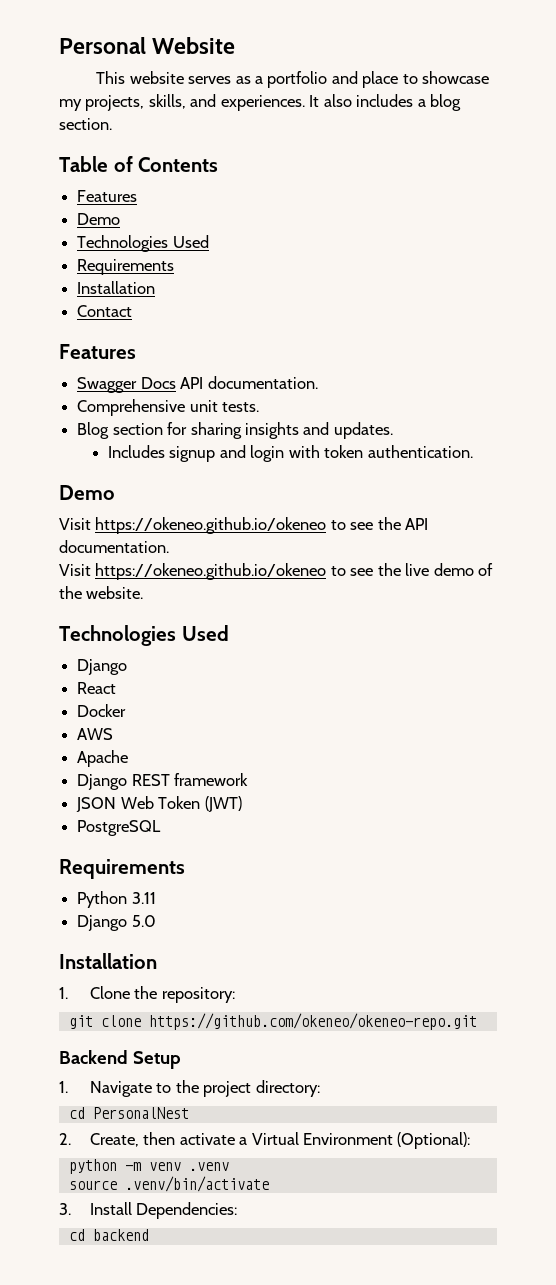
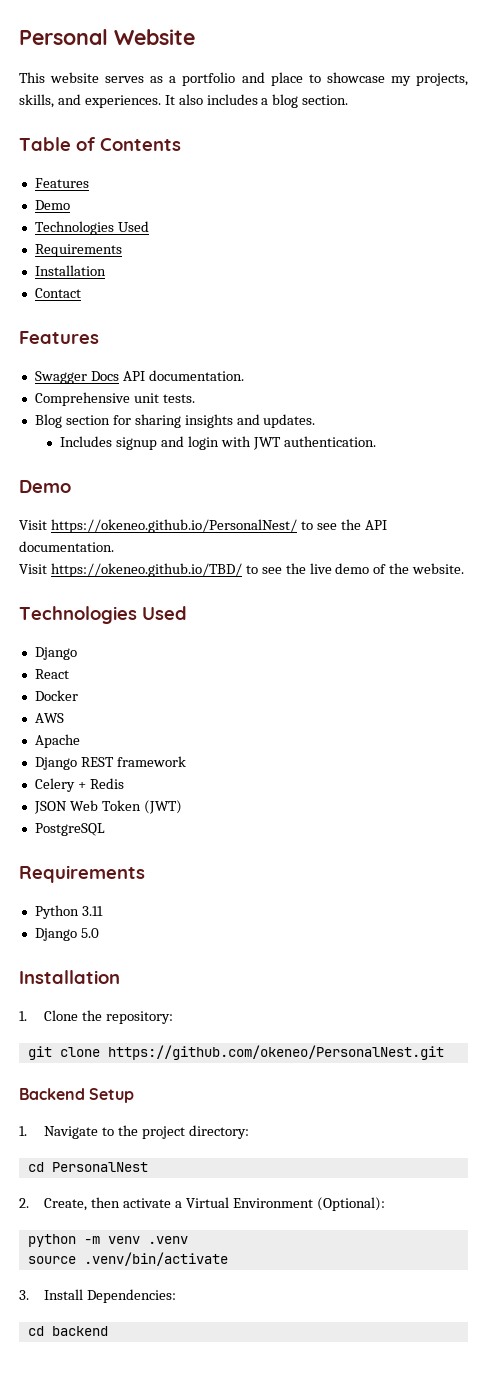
- Includes signup and login with token authentication.
+ Includes signup and login with JWT authentication.
- Visit https://okeneo.github.io/okeneo to see the API documentation.
+ Visit https://okeneo.github.io/PersonalNest/ to see the API documentation.
- Visit https://okeneo.github.io/okeneo to see the live demo of the website.
+ Visit https://okeneo.github.io/TBD/ to see the live demo of the website.
+ Celery + Redis
- git clone https://github.com/okeneo/okeneo-repo.git
+ git clone https://github.com/okeneo/PersonalNest.git

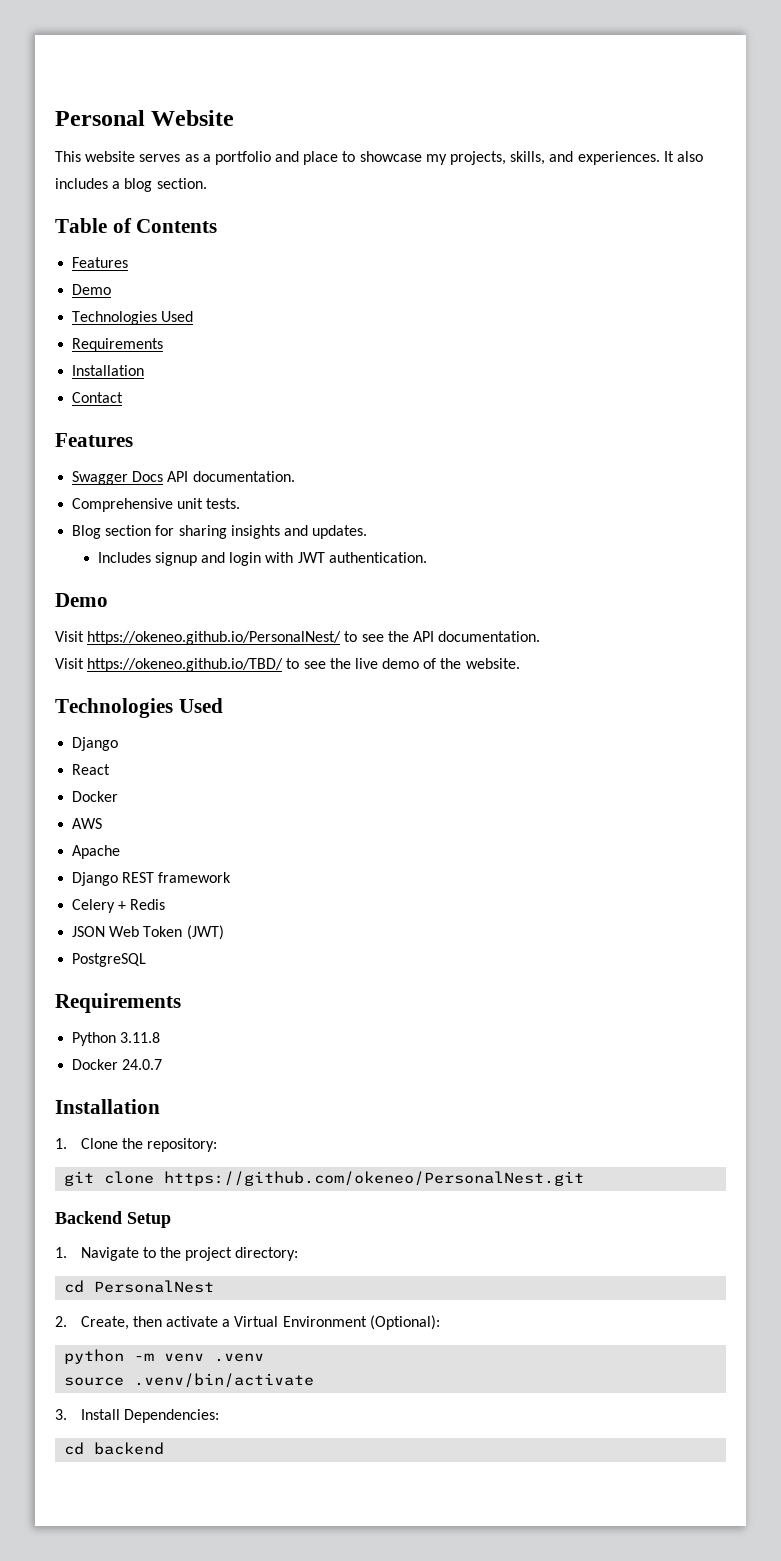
- Python 3.11
- Django 5.0
+ Python 3.11.8
+ Docker 24.0.7

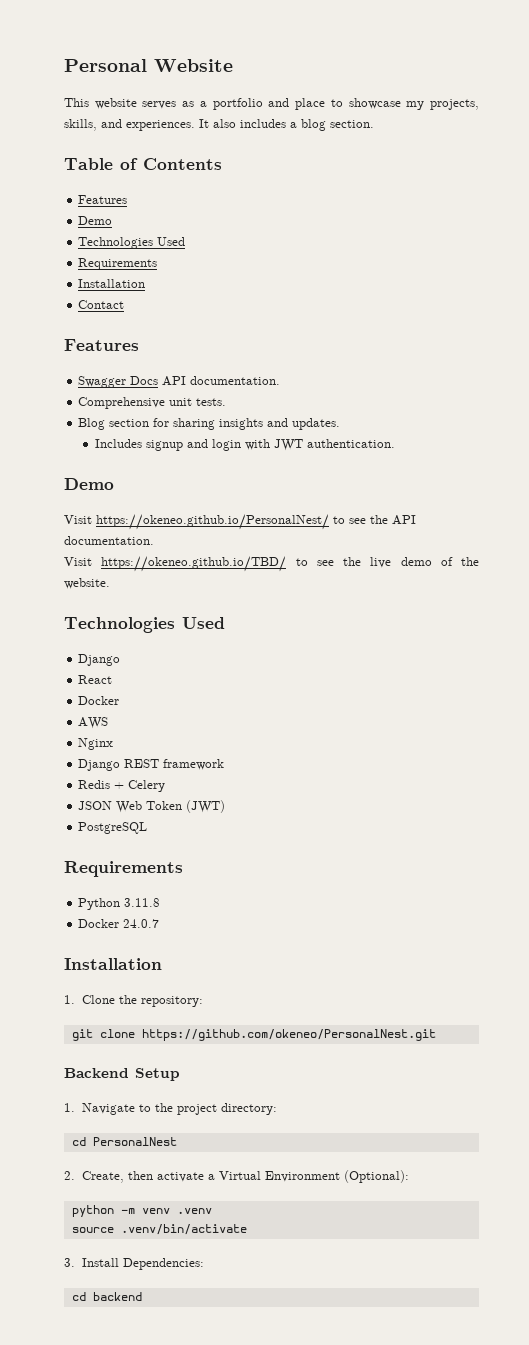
- Apache
+ Nginx
- Celery + Redis
+ Redis + Celery

